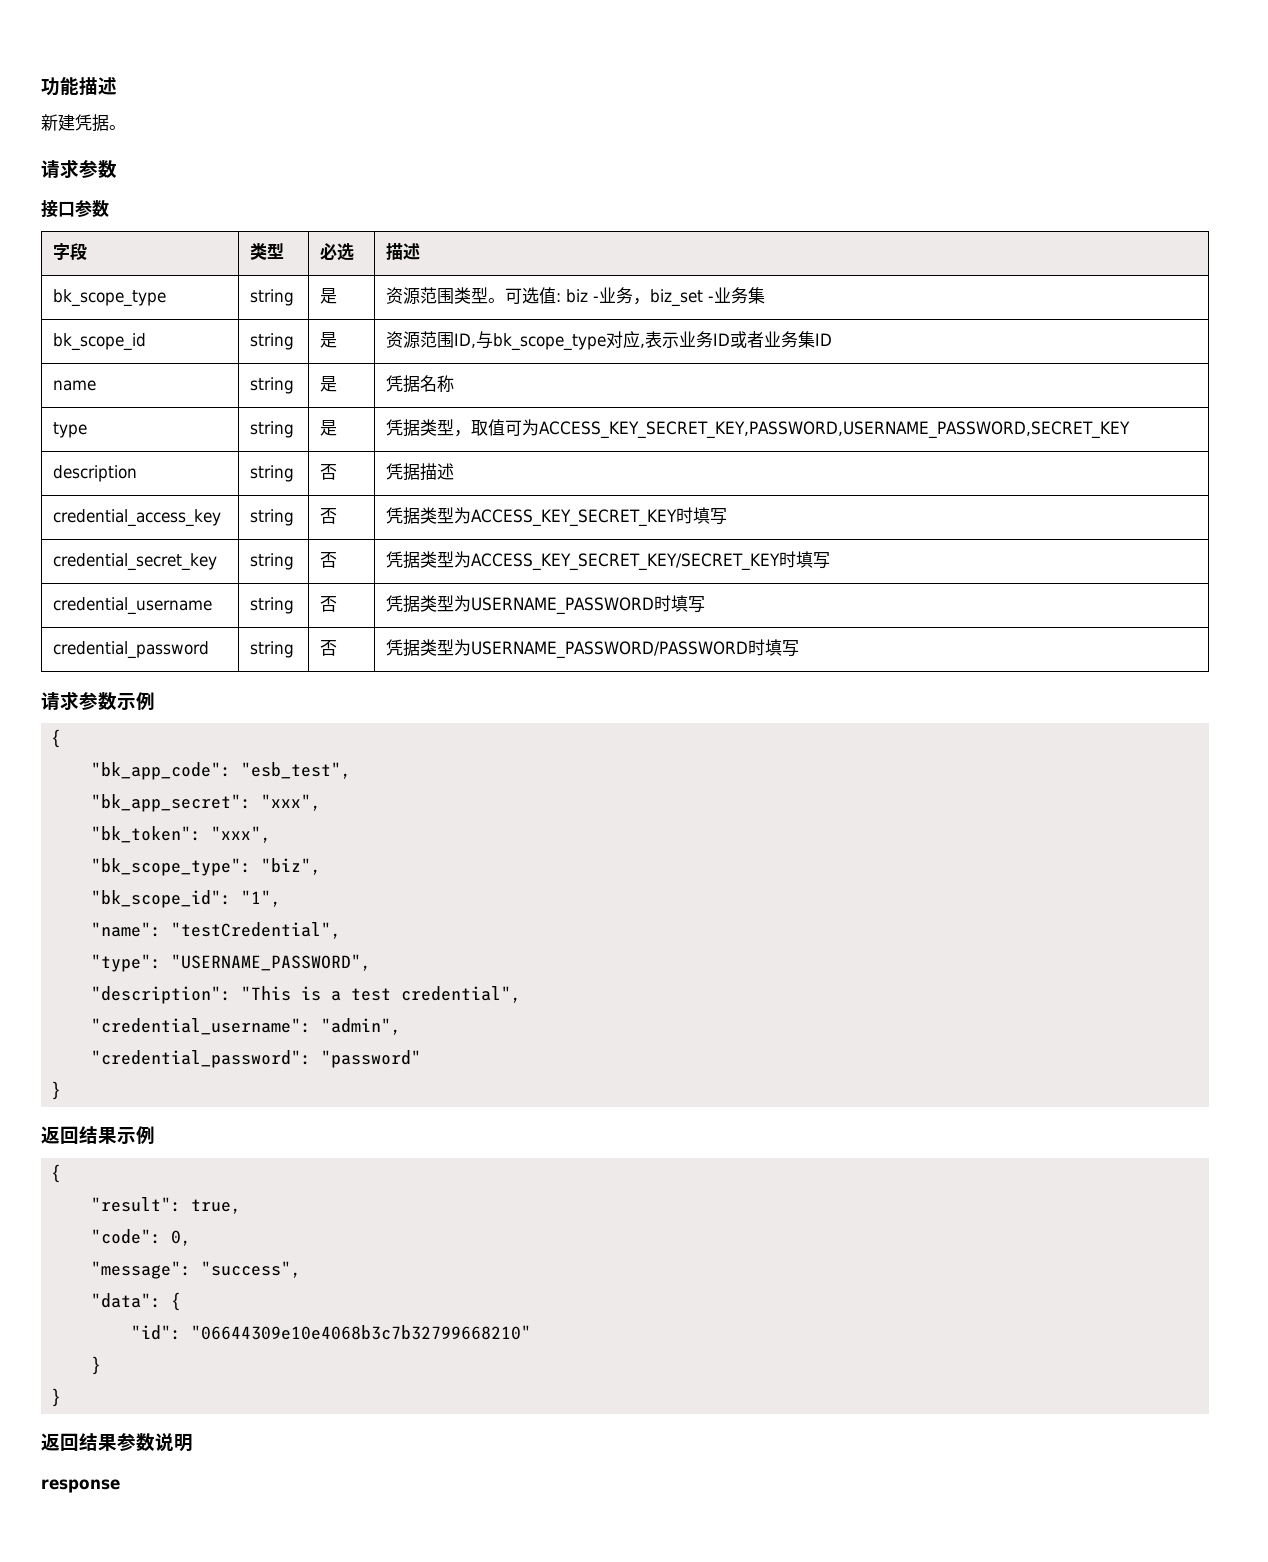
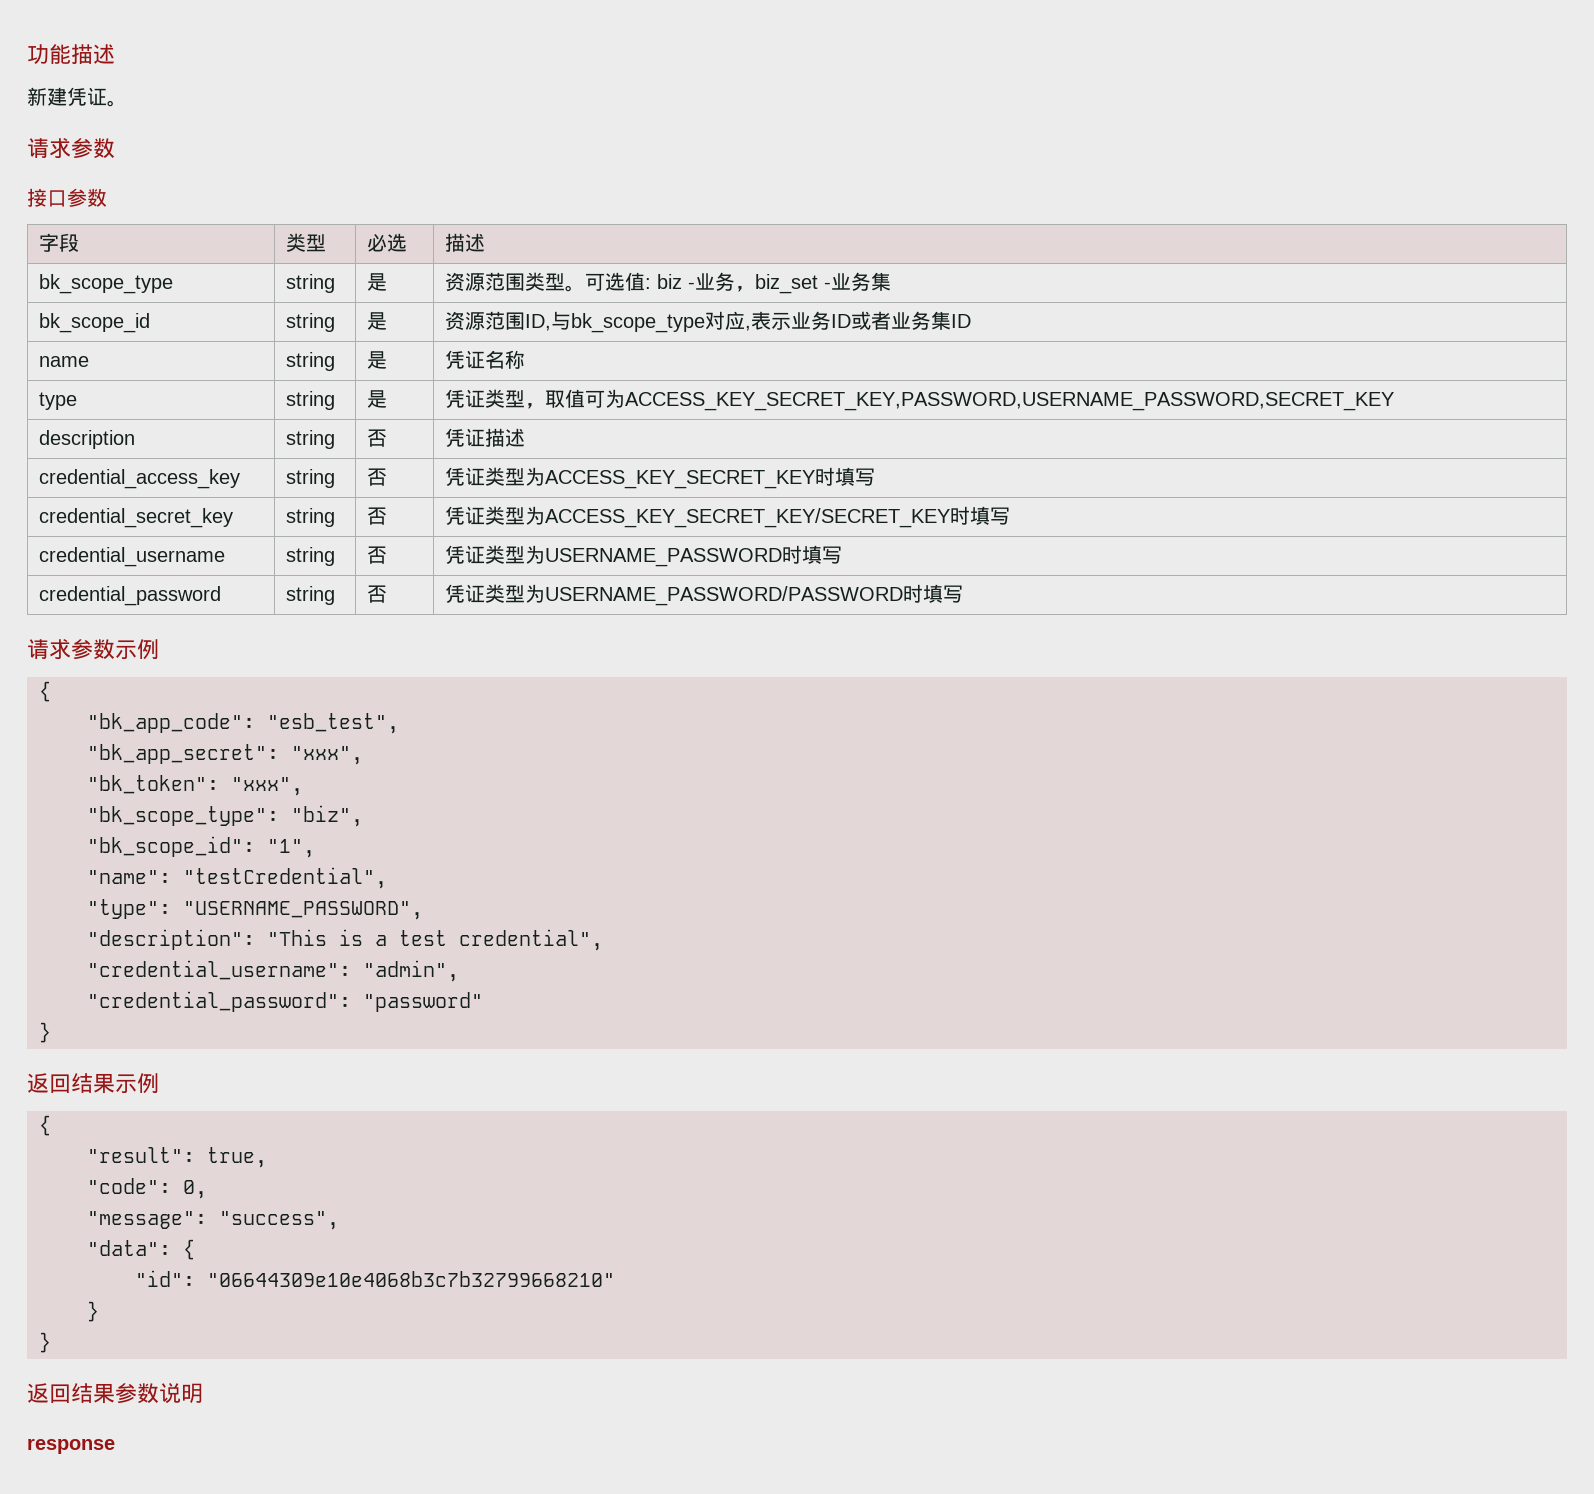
- 新建凭据。
+ 新建凭证。
- name | string | 是 | 凭据名称
+ name | string | 是 | 凭证名称
- type | string | 是 | 凭据类型，取值可为ACCESS_KEY_SECRET_KEY,PASSWORD,USERNAME_PASSWORD,SECRET_KEY
+ type | string | 是 | 凭证类型，取值可为ACCESS_KEY_SECRET_KEY,PASSWORD,USERNAME_PASSWORD,SECRET_KEY
- description | string | 否 | 凭据描述
+ description | string | 否 | 凭证描述
- credential_access_key | string | 否 | 凭据类型为ACCESS_KEY_SECRET_KEY时填写
+ credential_access_key | string | 否 | 凭证类型为ACCESS_KEY_SECRET_KEY时填写
- credential_secret_key | string | 否 | 凭据类型为ACCESS_KEY_SECRET_KEY/SECRET_KEY时填写
+ credential_secret_key | string | 否 | 凭证类型为ACCESS_KEY_SECRET_KEY/SECRET_KEY时填写
- credential_username | string | 否 | 凭据类型为USERNAME_PASSWORD时填写
+ credential_username | string | 否 | 凭证类型为USERNAME_PASSWORD时填写
- credential_password | string | 否 | 凭据类型为USERNAME_PASSWORD/PASSWORD时填写
+ credential_password | string | 否 | 凭证类型为USERNAME_PASSWORD/PASSWORD时填写

